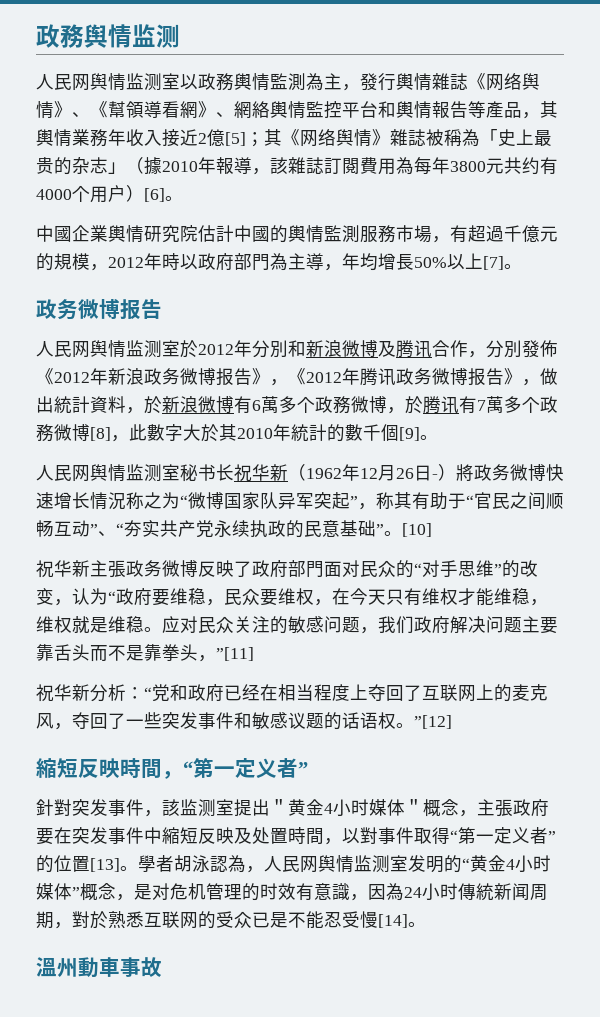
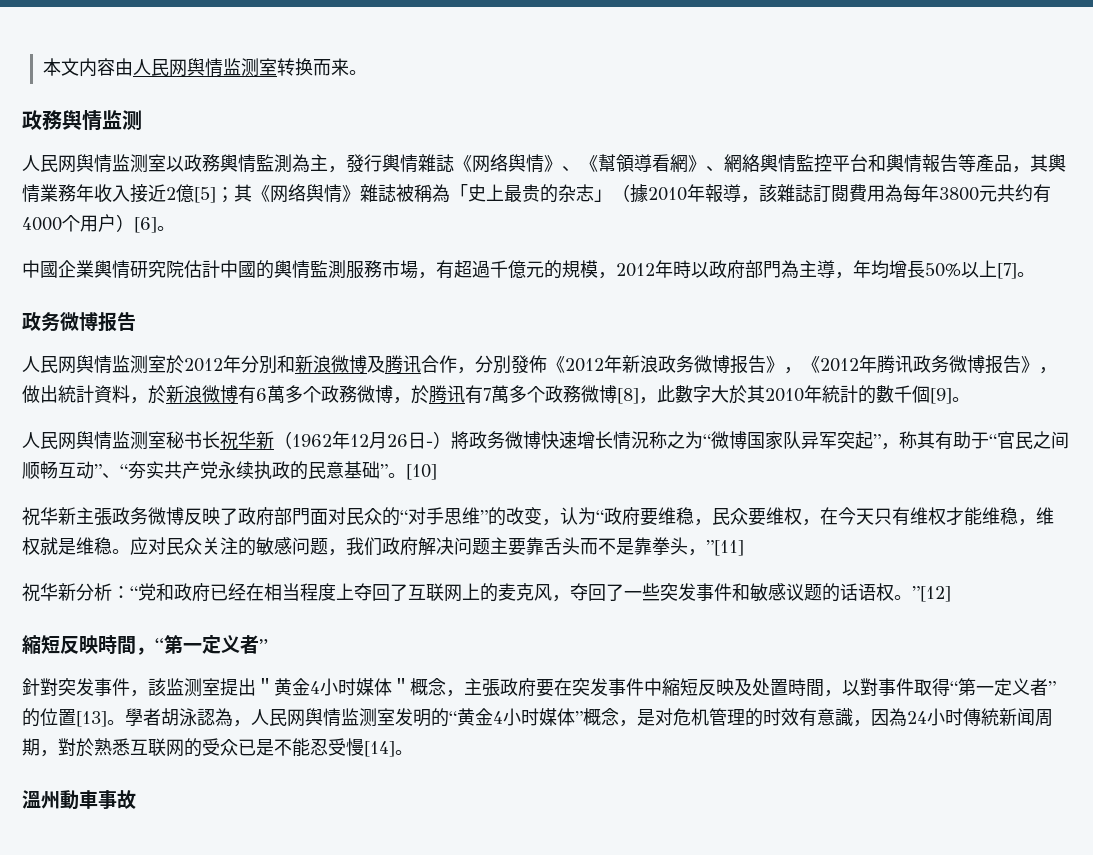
+ 本文内容由人民网舆情监测室转换而来。

